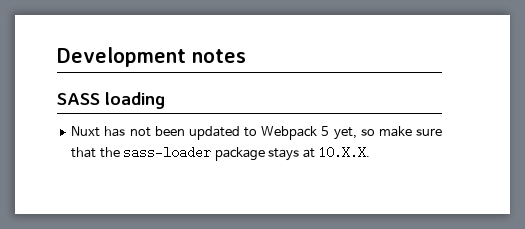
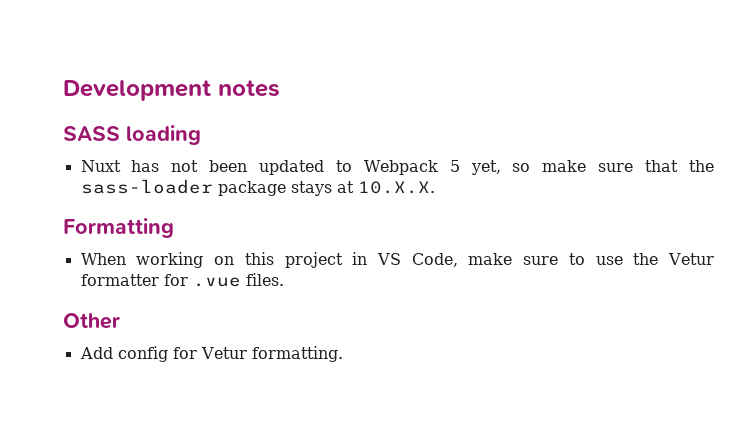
+ Formatting
+ When working on this project in VS Code, make sure to use the Vetur formatter for .vue files.
+ Other
+ Add config for Vetur formatting.

